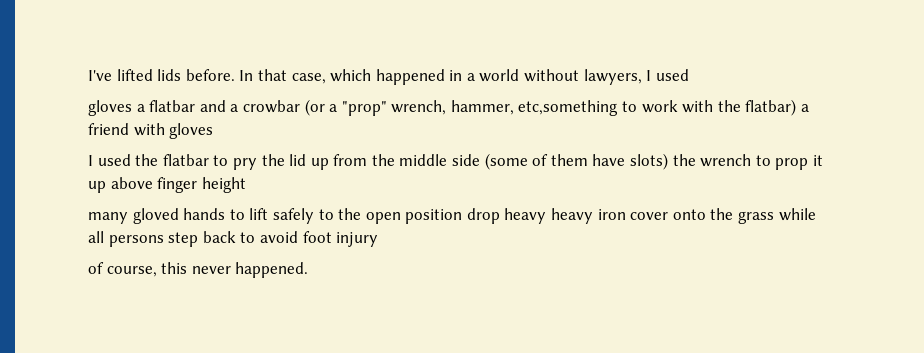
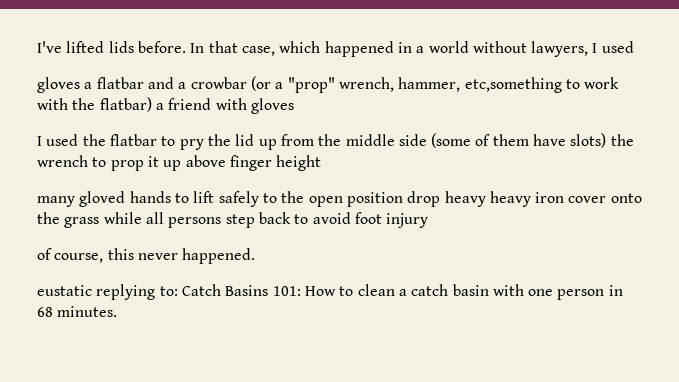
+ eustatic replying to: Catch Basins 101: How to clean a catch basin with one person in 68 minutes.

